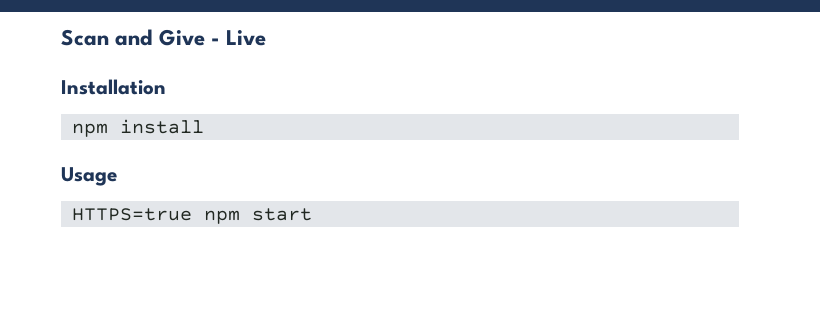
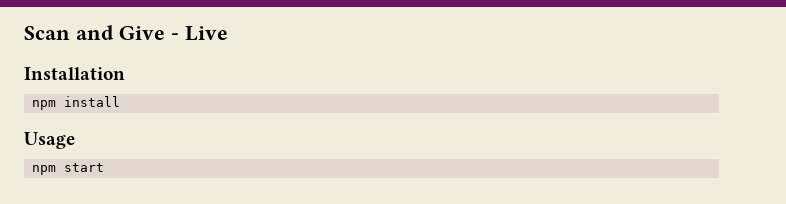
- HTTPS=true npm start
+ npm start

